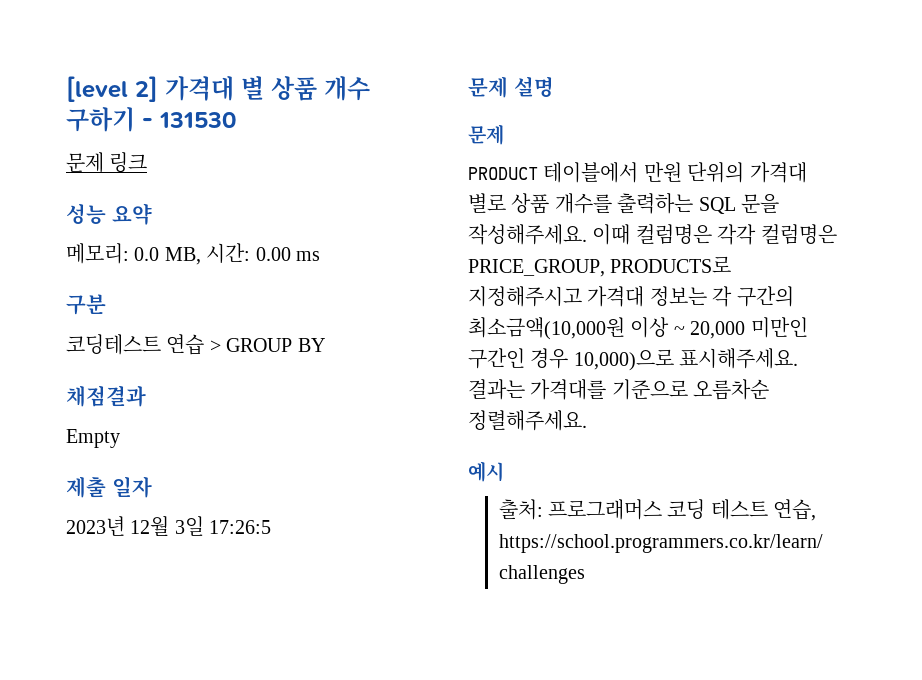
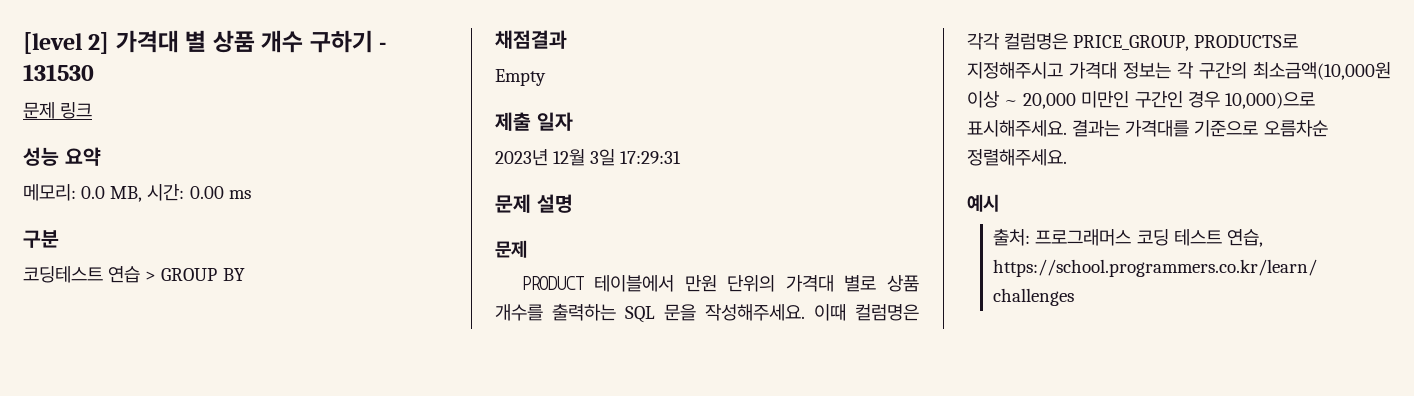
- 2023년 12월 3일 17:26:5
+ 2023년 12월 3일 17:29:31

